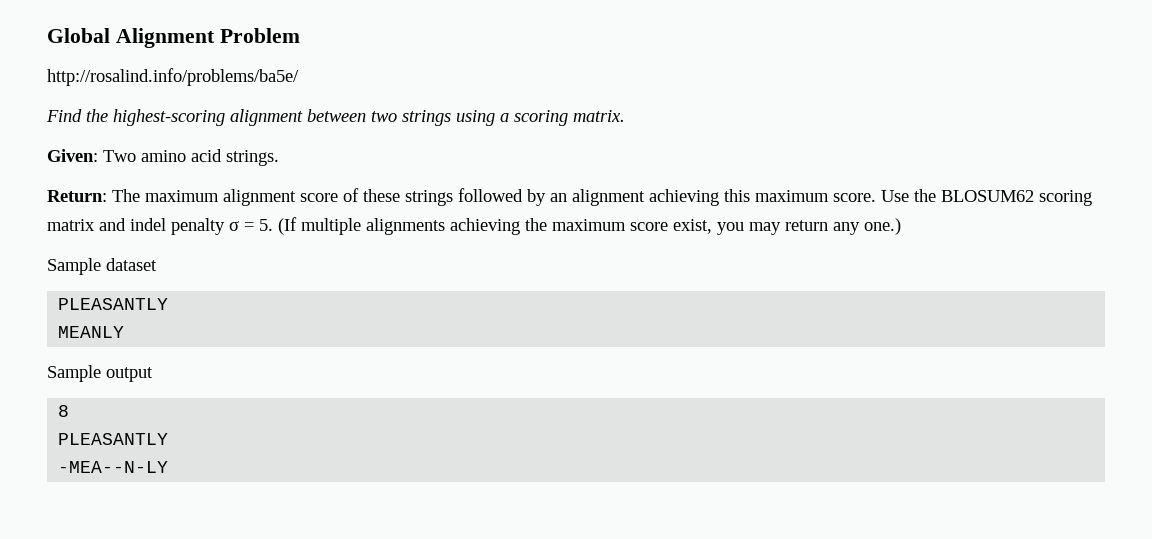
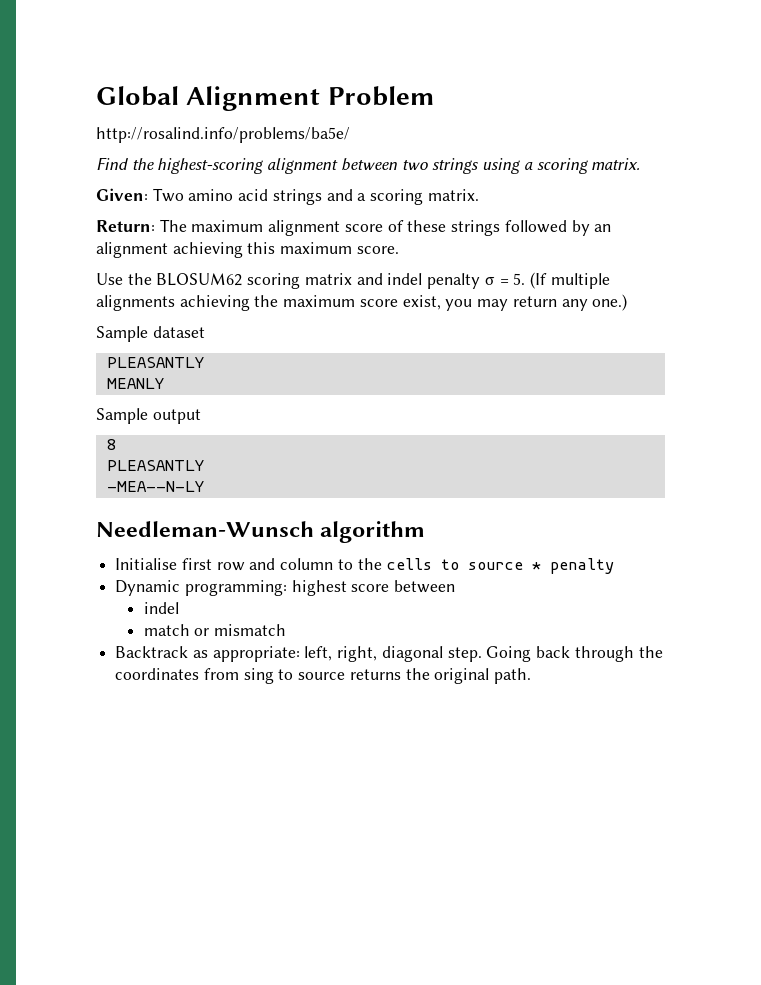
- Given: Two amino acid strings.
+ Given: Two amino acid strings and a scoring matrix.
- Return: The maximum alignment score of these strings followed by an alignment achieving this maximum score. Use the BLOSUM62 scoring matrix and indel penalty σ = 5. (If multiple alignments achieving the maximum score exist, you may return any one.)
+ Return: The maximum alignment score of these strings followed by an alignment achieving this maximum score.
+ Use the BLOSUM62 scoring matrix and indel penalty σ = 5. (If multiple alignments achieving the maximum score exist, you may return any one.)
+ Needleman-Wunsch algorithm
+ Initialise first row and column to the cells to source * penalty
+ Dynamic programming: highest score between
+ indel
+ match or mismatch
+ Backtrack as appropriate: left, right, diagonal step. Going back through the coordinates from sing to source returns the original path.

